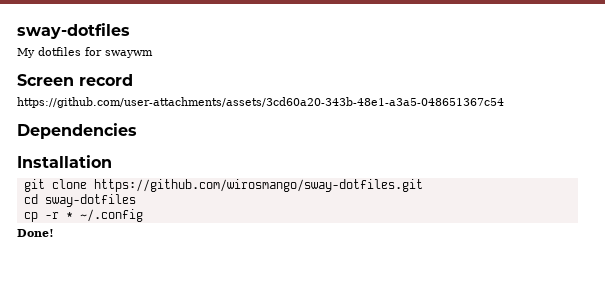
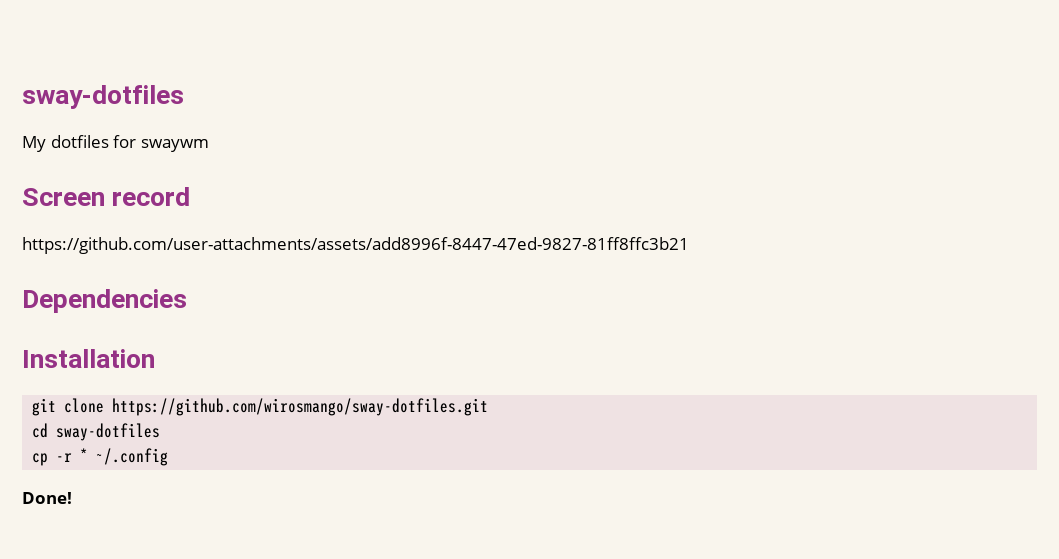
- https://github.com/user-attachments/assets/3cd60a20-343b-48e1-a3a5-048651367c54
+ https://github.com/user-attachments/assets/add8996f-8447-47ed-9827-81ff8ffc3b21

